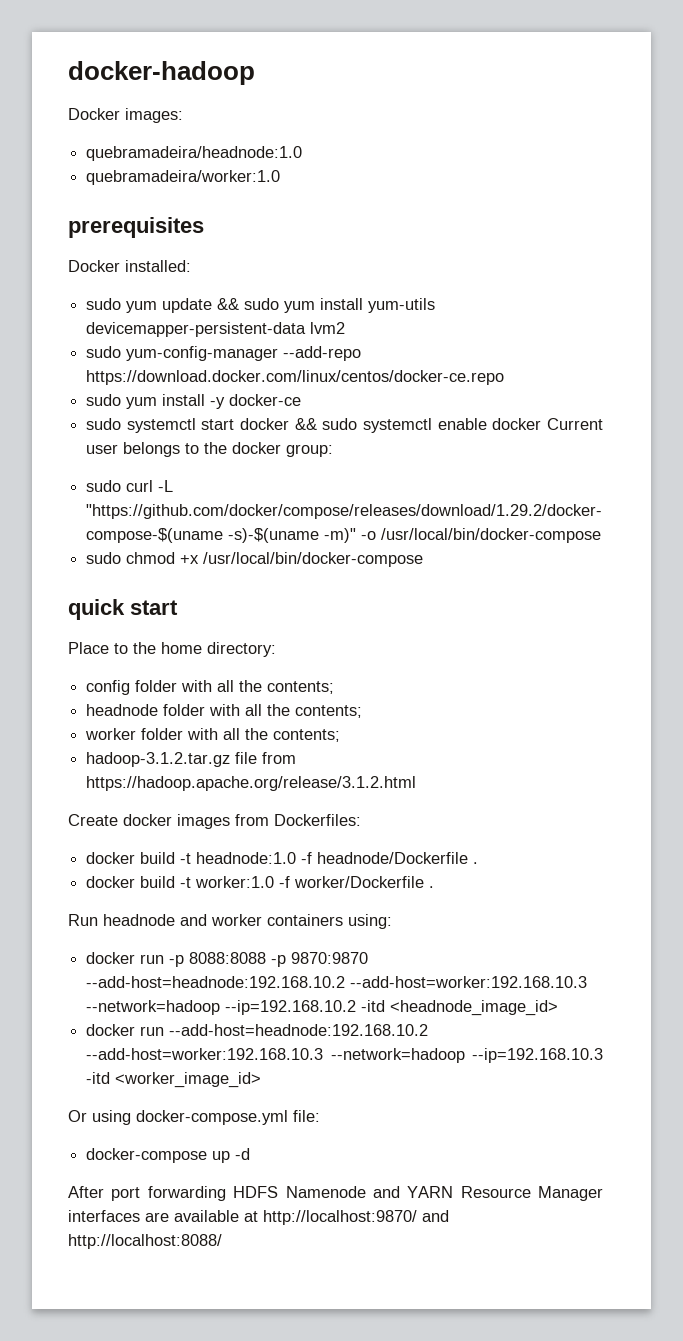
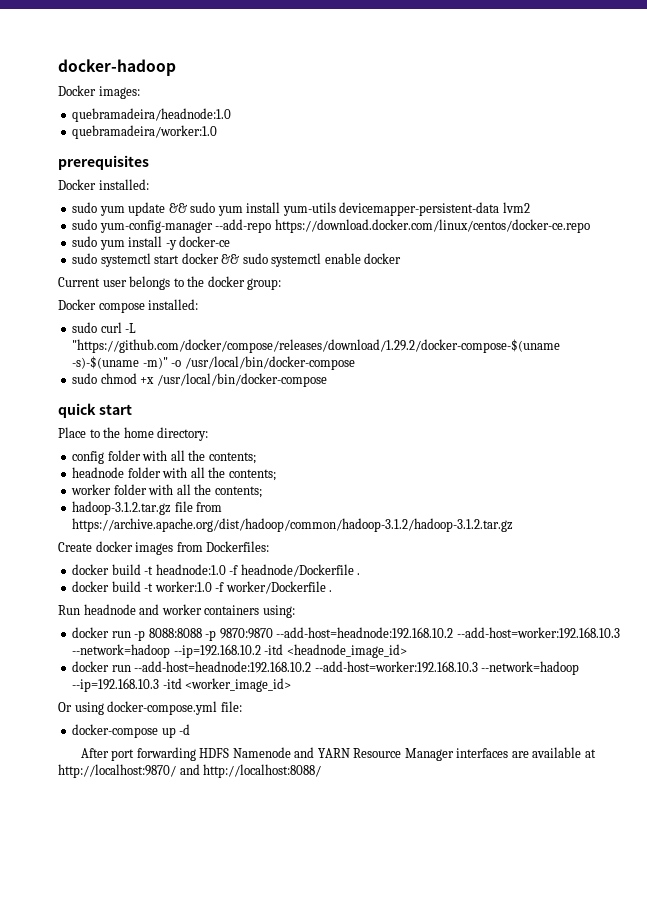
- sudo systemctl start docker && sudo systemctl enable docker Current user belongs to the docker group:
+ sudo systemctl start docker && sudo systemctl enable docker
+ Current user belongs to the docker group:
+ Docker compose installed:
- hadoop-3.1.2.tar.gz file from https://hadoop.apache.org/release/3.1.2.html
+ hadoop-3.1.2.tar.gz file from https://archive.apache.org/dist/hadoop/common/hadoop-3.1.2/hadoop-3.1.2.tar.gz

